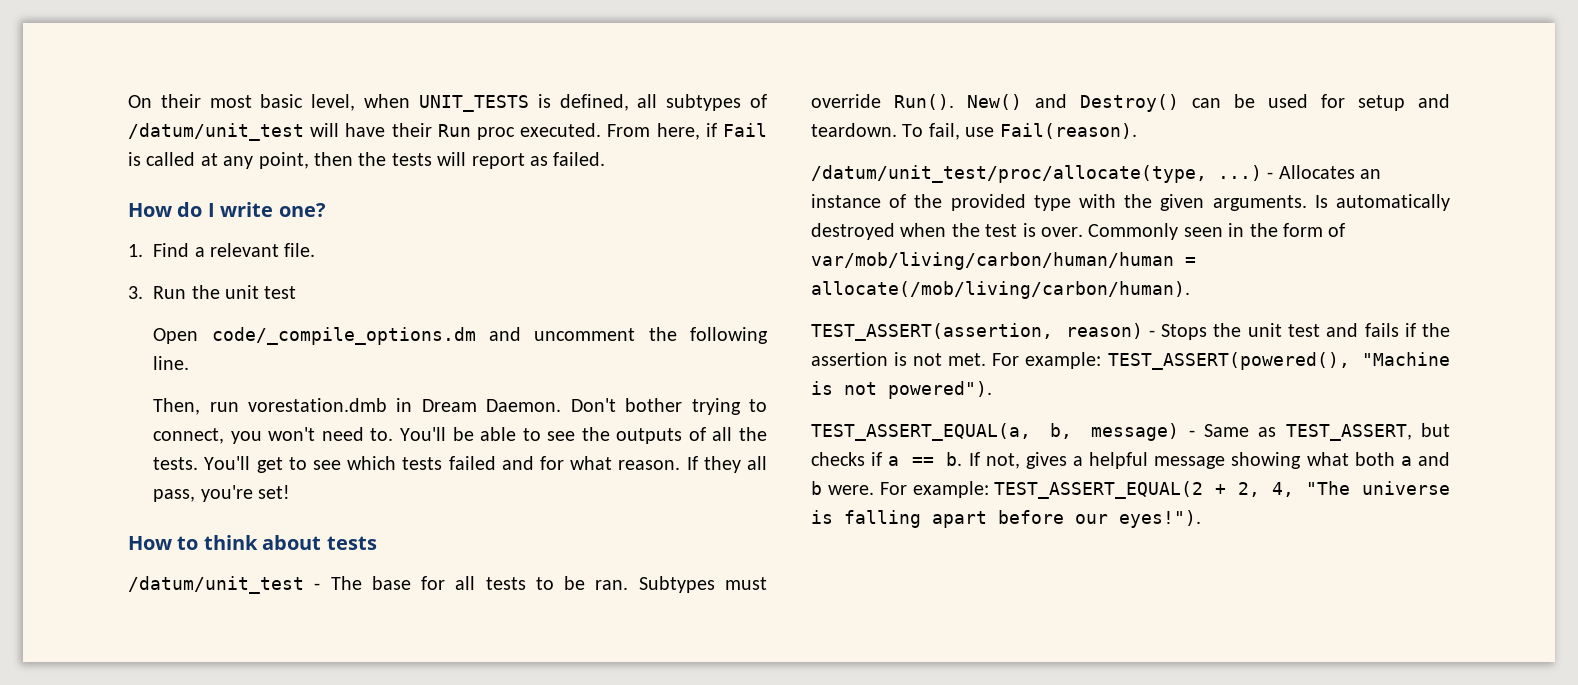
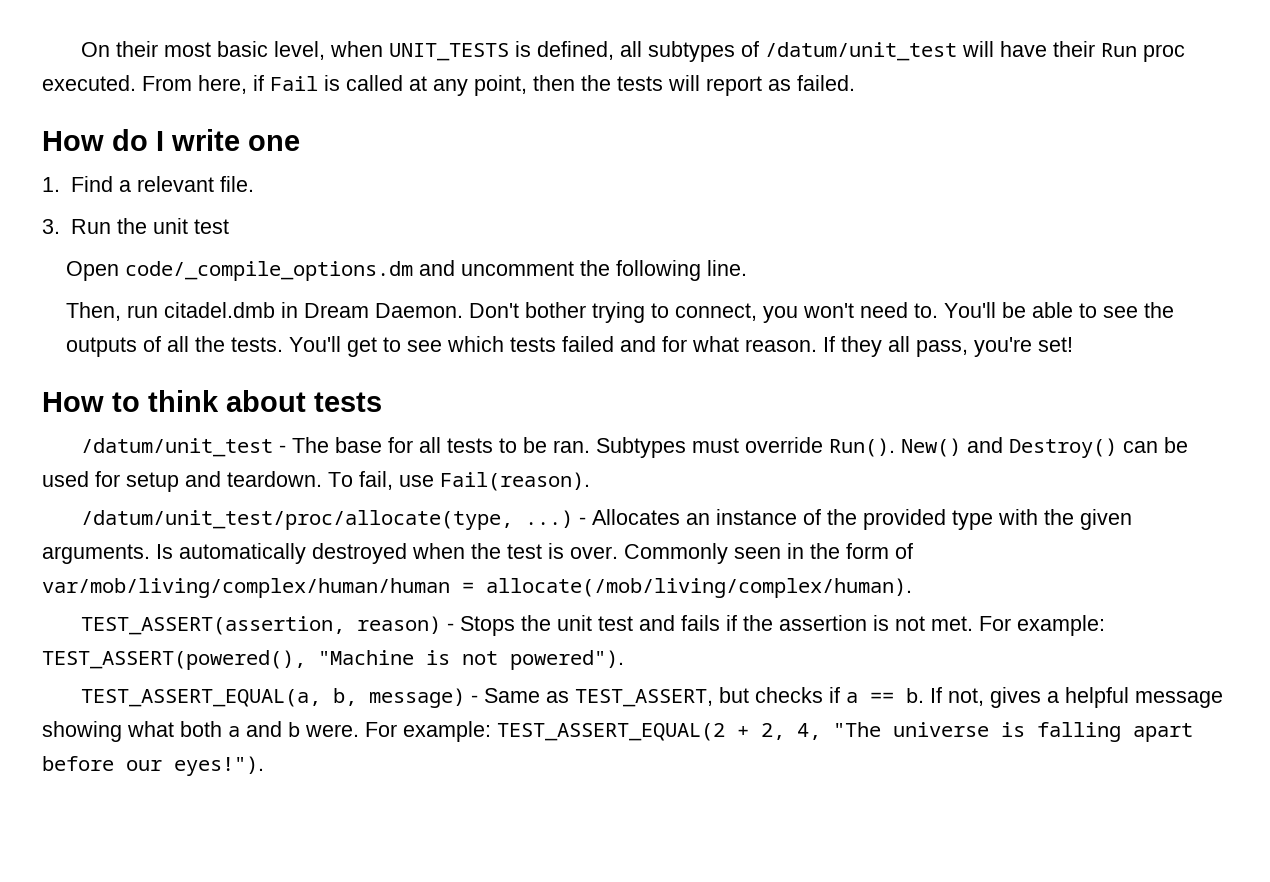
- How do I write one?
+ How do I write one
- Then, run vorestation.dmb in Dream Daemon.
+ Then, run citadel.dmb in Dream Daemon.
- Commonly seen in the form of var/mob/living/carbon/human/human = allocate(/mob/living/carbon/human).
+ Commonly seen in the form of var/mob/living/complex/human/human = allocate(/mob/living/complex/human).

